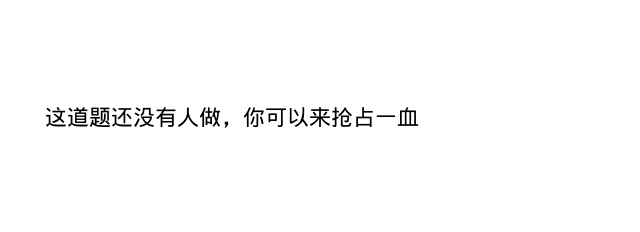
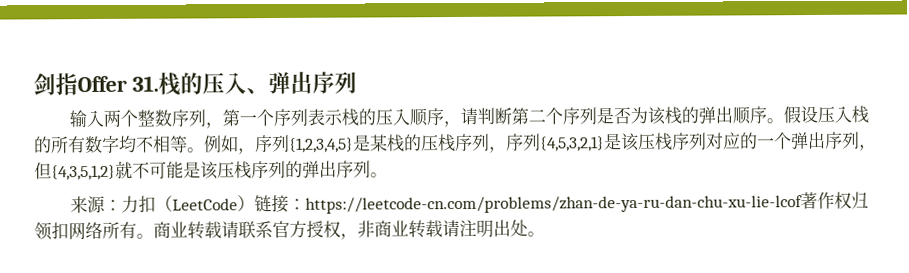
- 这道题还没有人做，你可以来抢占一血
+ 剑指Offer 31.栈的压入、弹出序列
+ 输入两个整数序列，第一个序列表示栈的压入顺序，请判断第二个序列是否为该栈的弹出顺序。假设压入栈的所有数字均不相等。例如，序列{1,2,3,4,5}是某栈的压栈序列，序列{4,5,3,2,1}是该压栈序列对应的一个弹出序列，但{4,3,5,1,2}就不可能是该压栈序列的弹出序列。
+ 来源：力扣（LeetCode）链接：https://leetcode-cn.com/problems/zhan-de-ya-ru-dan-chu-xu-lie-lcof著作权归领扣网络所有。商业转载请联系官方授权，非商业转载请注明出处。

